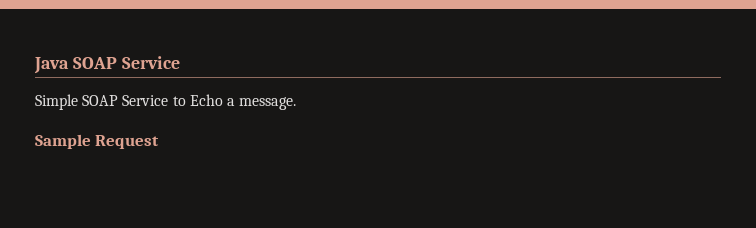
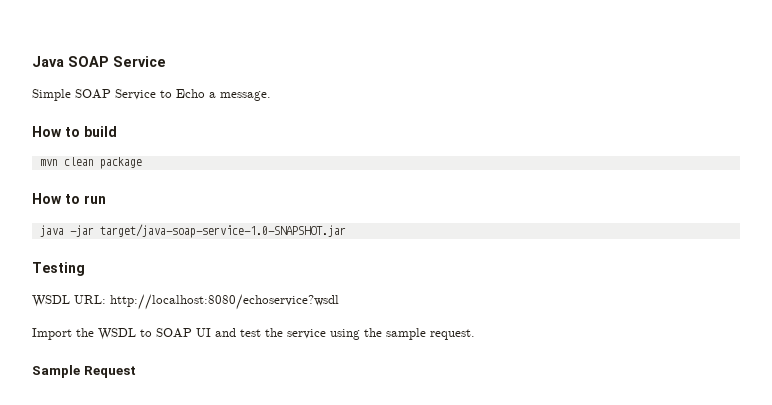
+ How to build
+ mvn clean package
+ How to run
+ java -jar target/java-soap-service-1.0-SNAPSHOT.jar
+ Testing
+ WSDL URL: http://localhost:8080/echoservice?wsdl
+ Import the WSDL to SOAP UI and test the service using the sample request.

